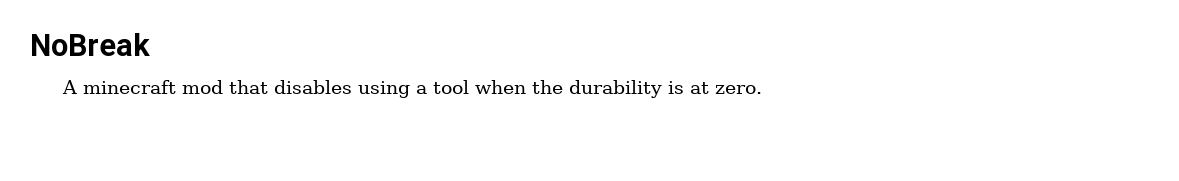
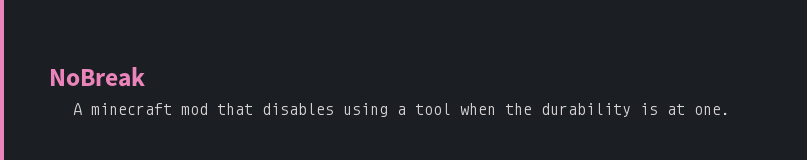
- A minecraft mod that disables using a tool when the durability is at zero.
+ A minecraft mod that disables using a tool when the durability is at one.

